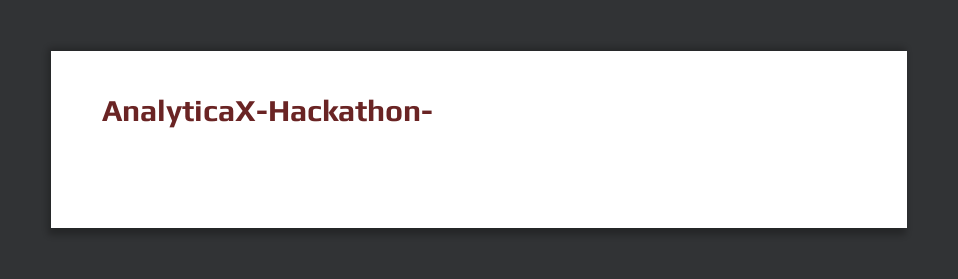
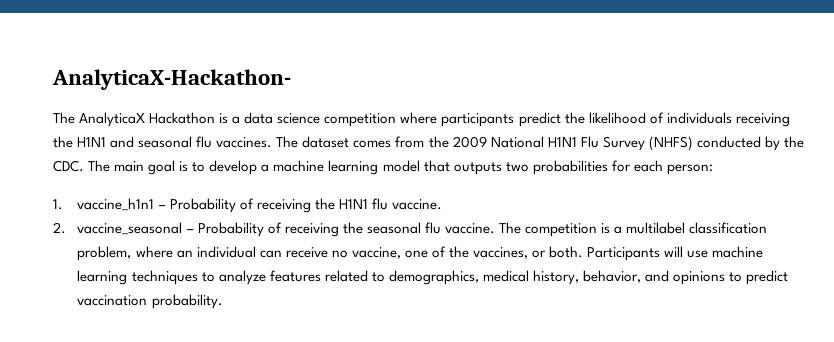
+ The AnalyticaX Hackathon is a data science competition where participants predict the likelihood of individuals receiving the H1N1 and seasonal flu vaccines. The dataset comes from the 2009 National H1N1 Flu Survey (NHFS) conducted by the CDC. The main goal is to develop a machine learning model that outputs two probabilities for each person:
+ 1. vaccine_h1n1 – Probability of receiving the H1N1 flu vaccine.
+ 2. vaccine_seasonal – Probability of receiving the seasonal flu vaccine. The competition is a multilabel classification problem, where an individual can receive no vaccine, one of the vaccines, or both. Participants will use machine learning techniques to analyze features related to demographics, medical history, behavior, and opinions to predict vaccination probability.

